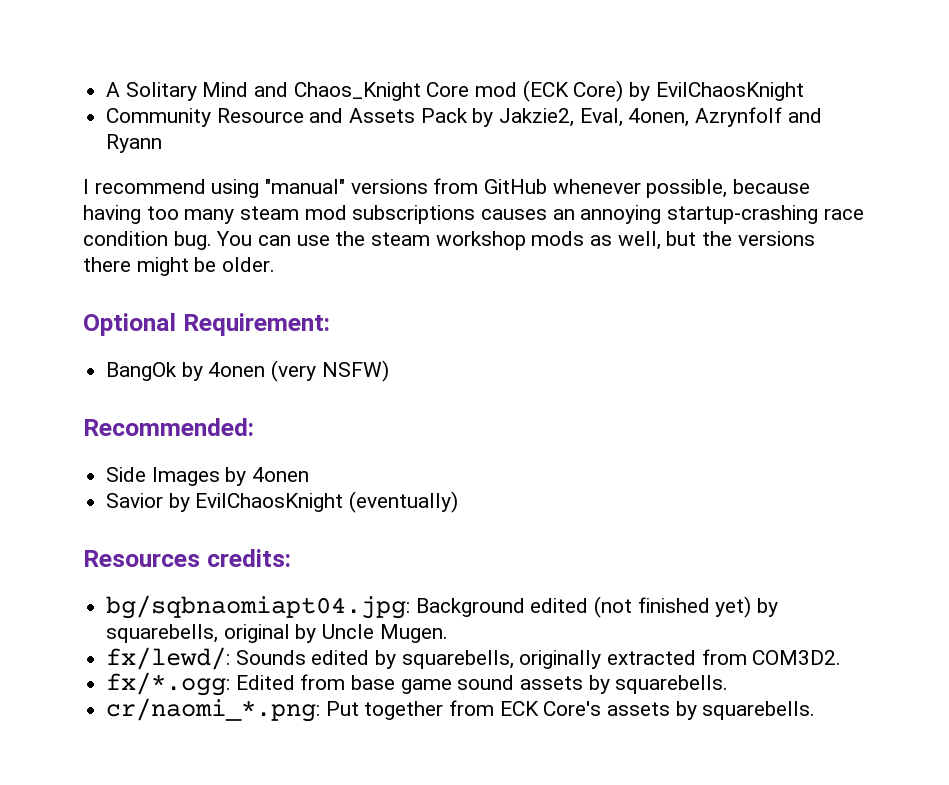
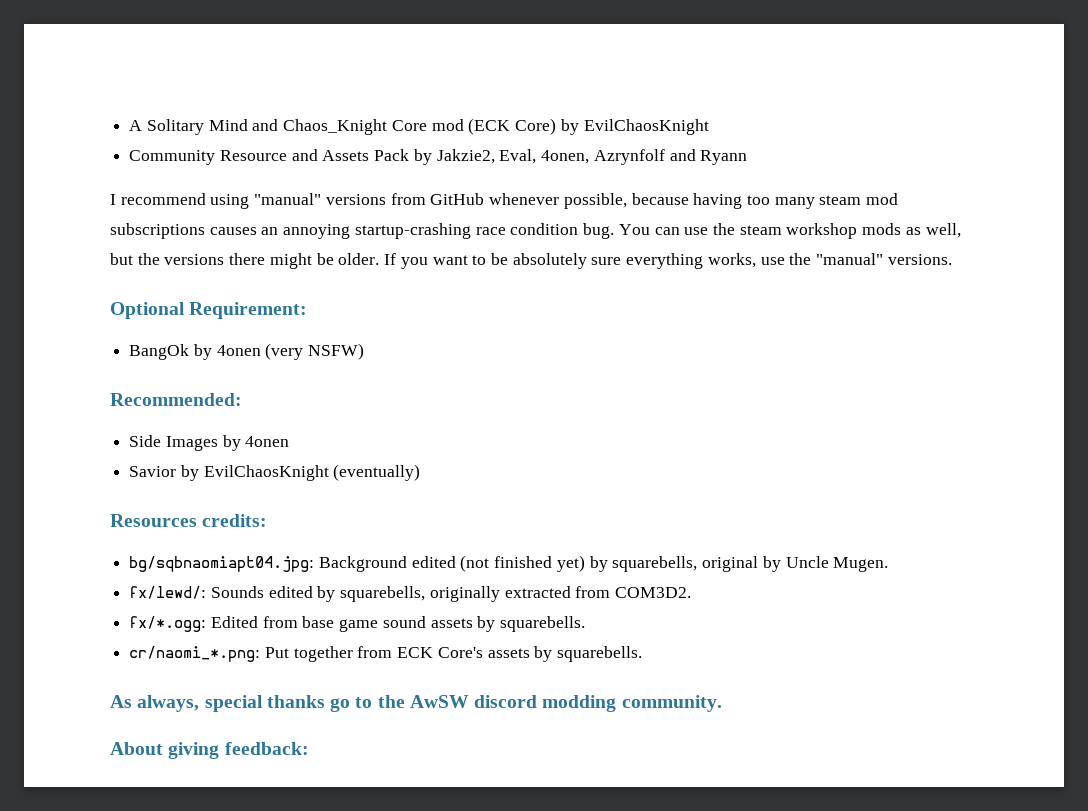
+ If you want to be absolutely sure everything works, use the "manual" versions.
+ As always, special thanks go to the AwSW discord modding community.
+ About giving feedback:

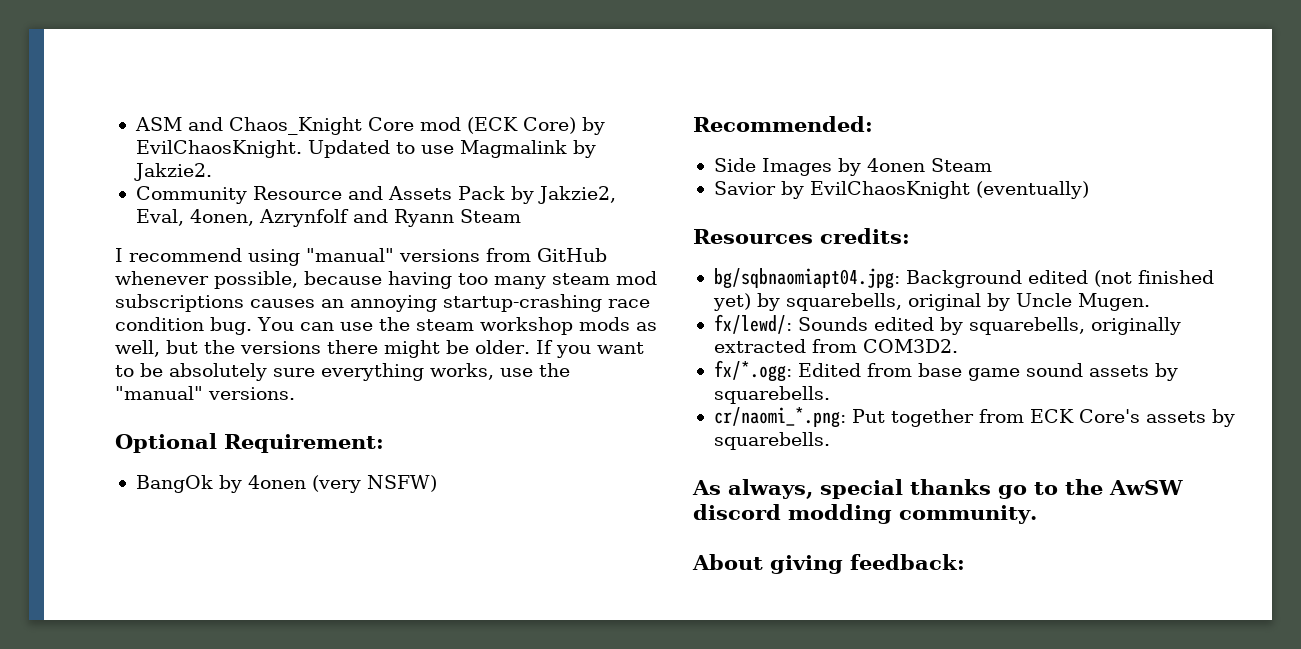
- A Solitary Mind and Chaos_Knight Core mod (ECK Core) by EvilChaosKnight
+ ASM and Chaos_Knight Core mod (ECK Core) by EvilChaosKnight. Updated to use Magmalink by Jakzie2.
- Community Resource and Assets Pack by Jakzie2, Eval, 4onen, Azrynfolf and Ryann
+ Community Resource and Assets Pack by Jakzie2, Eval, 4onen, Azrynfolf and Ryann Steam
- Side Images by 4onen
+ Side Images by 4onen Steam

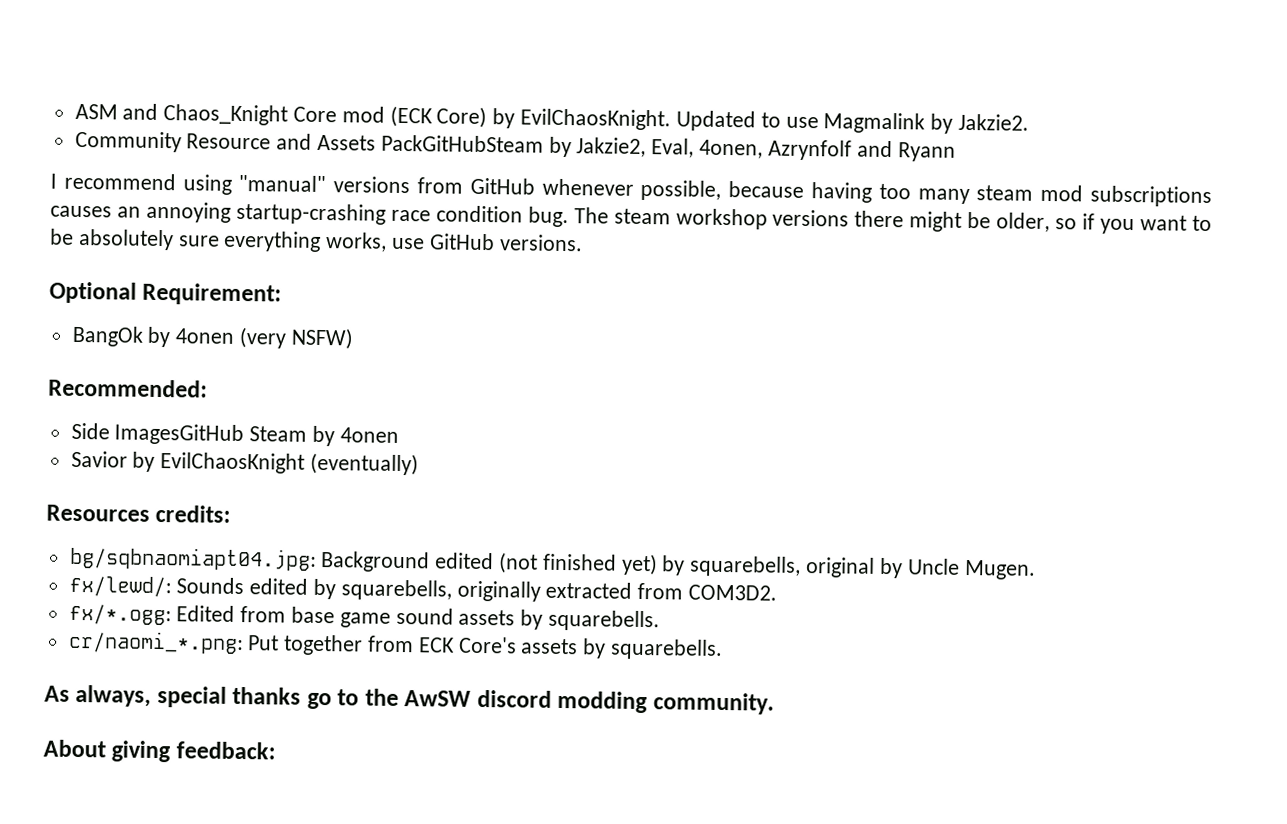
- Community Resource and Assets Pack by Jakzie2, Eval, 4onen, Azrynfolf and Ryann Steam
+ Community Resource and Assets PackGitHubSteam by Jakzie2, Eval, 4onen, Azrynfolf and Ryann
- You can use the steam workshop mods as well, but the versions there might be older. If you want to be absolutely sure everything works, use the "manual" versions.
+ The steam workshop versions there might be older, so if you want to be absolutely sure everything works, use GitHub versions.
- Side Images by 4onen Steam
+ Side ImagesGitHub Steam by 4onen

